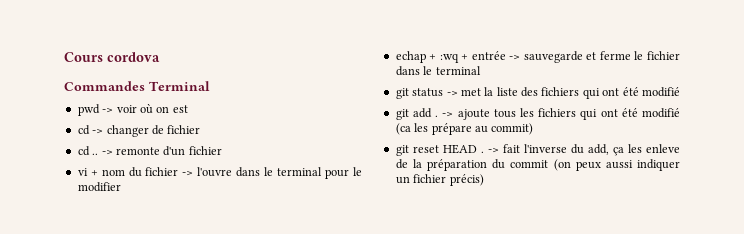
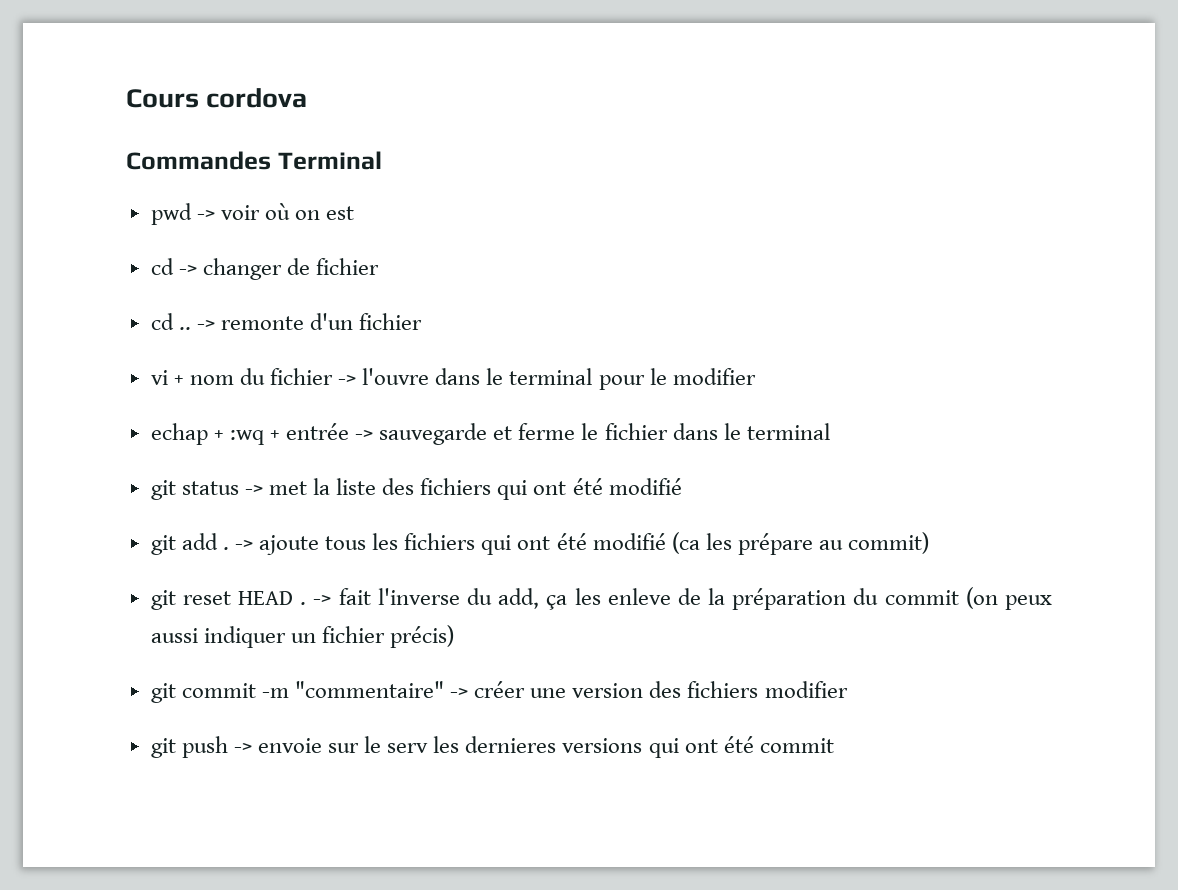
+ git commit -m "commentaire" -> créer une version des fichiers modifier
+ git push -> envoie sur le serv les dernieres versions qui ont été commit

